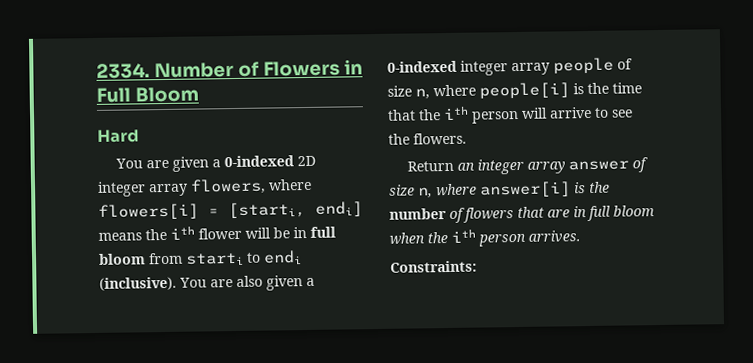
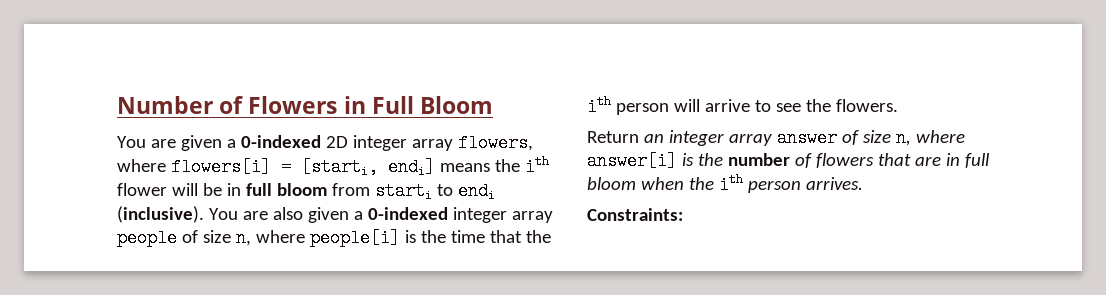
- 2334.
- Hard

